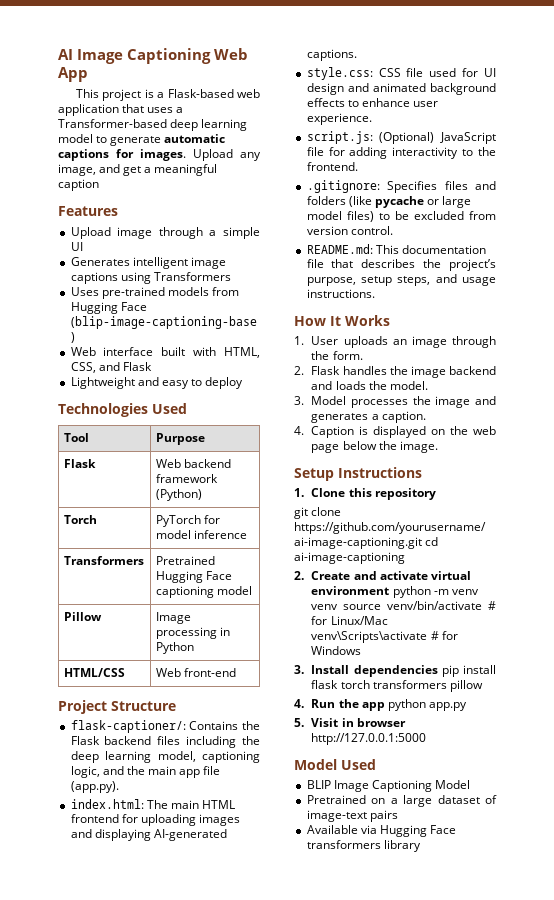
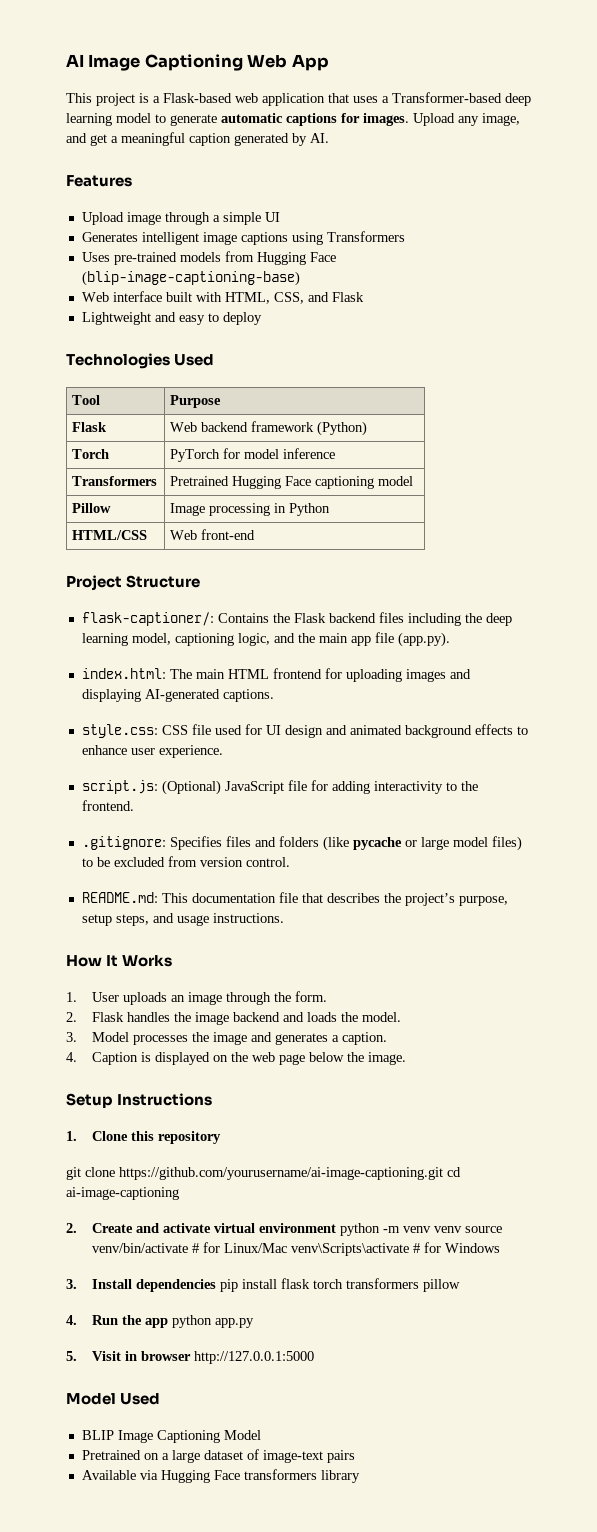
- Upload any image, and get a meaningful caption
+ Upload any image, and get a meaningful caption generated by AI.

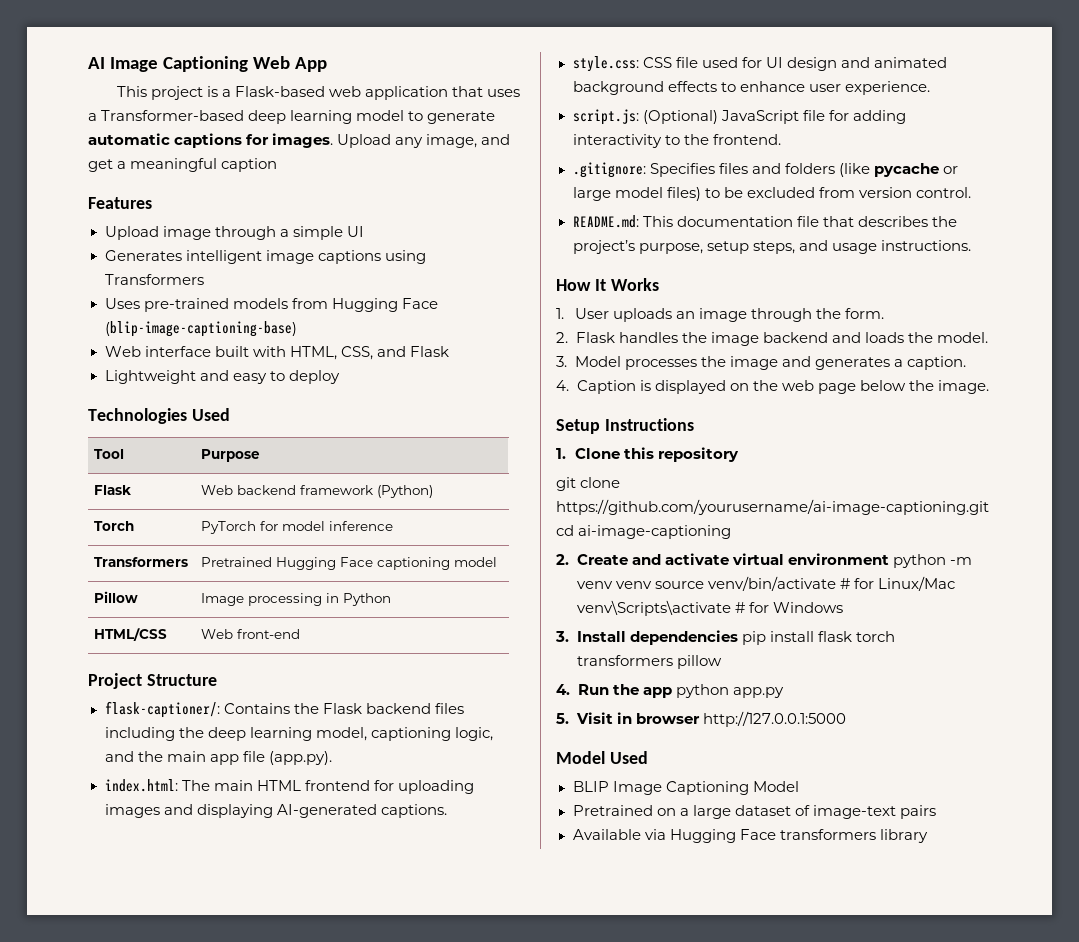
- Upload any image, and get a meaningful caption generated by AI.
+ Upload any image, and get a meaningful caption

